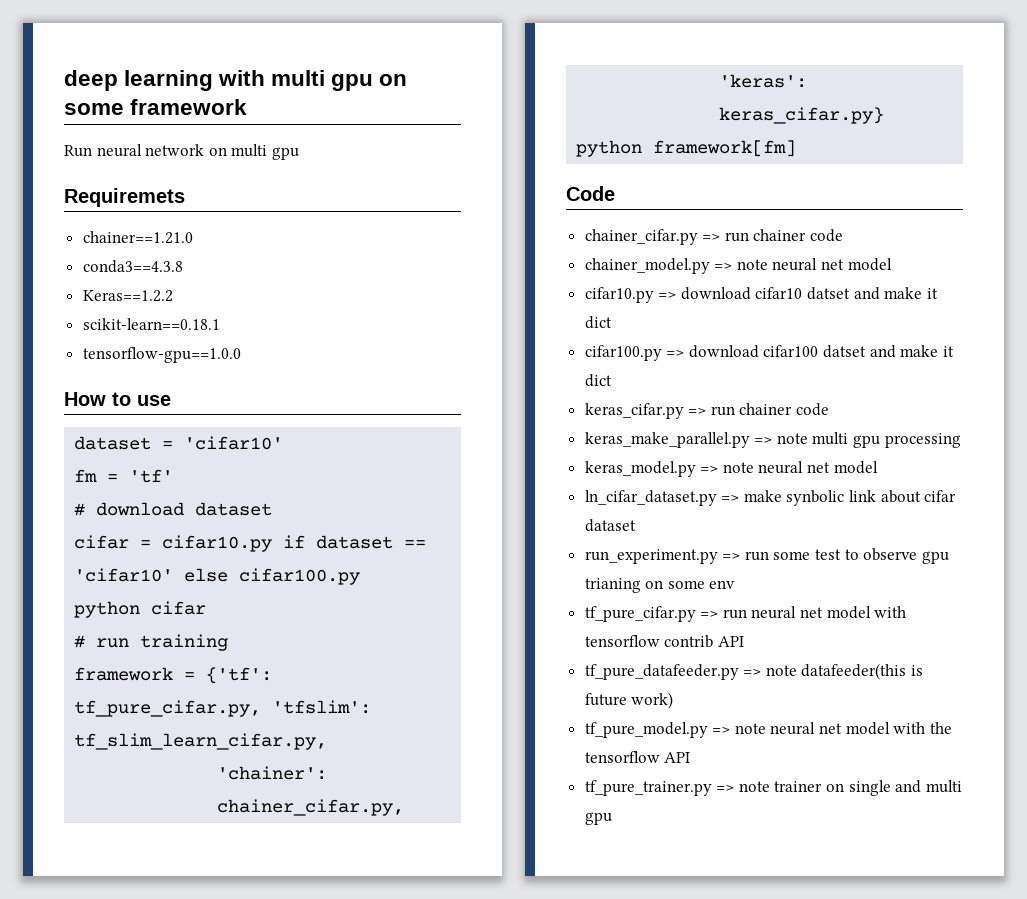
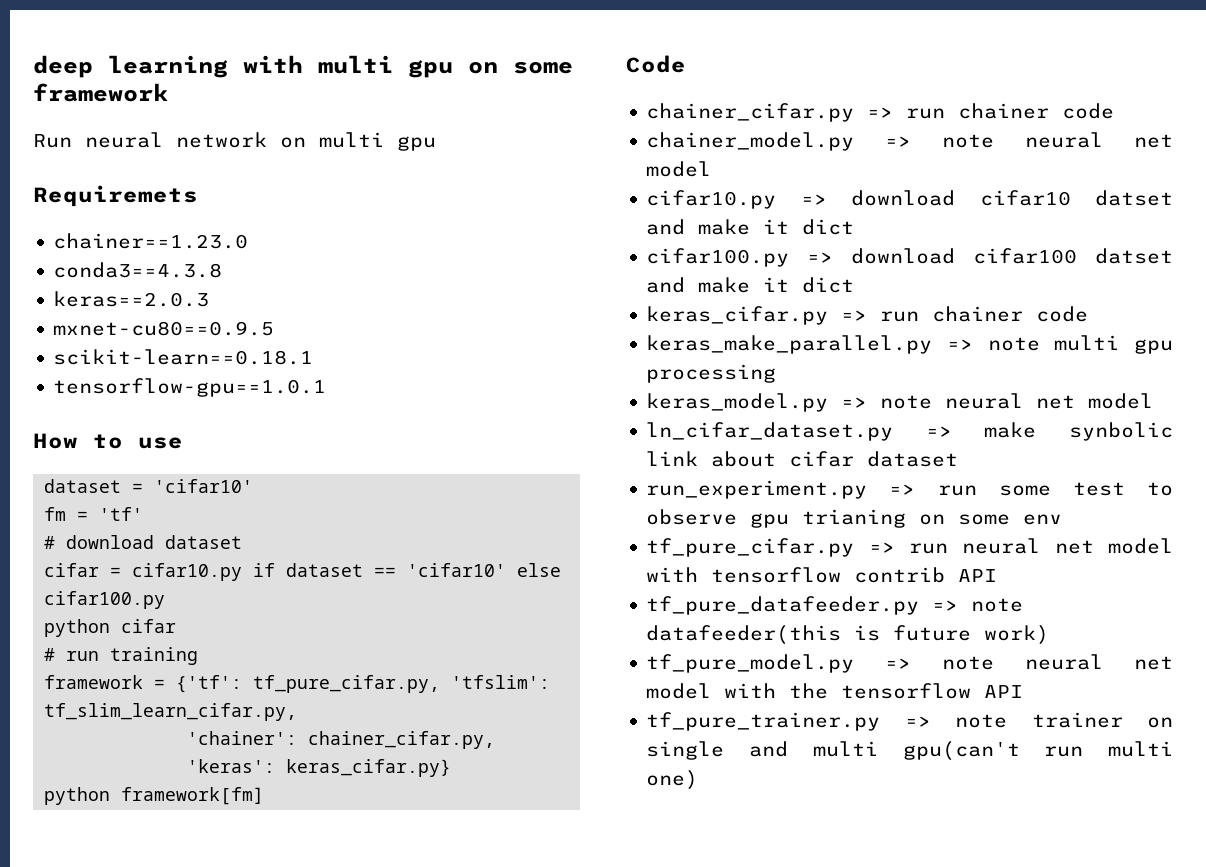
- chainer==1.21.0
+ chainer==1.23.0
- Keras==1.2.2
+ keras==2.0.3
+ mxnet-cu80==0.9.5
- tensorflow-gpu==1.0.0
+ tensorflow-gpu==1.0.1
- tf_pure_trainer.py => note trainer on single and multi gpu
+ tf_pure_trainer.py => note trainer on single and multi gpu(can't run multi one)

